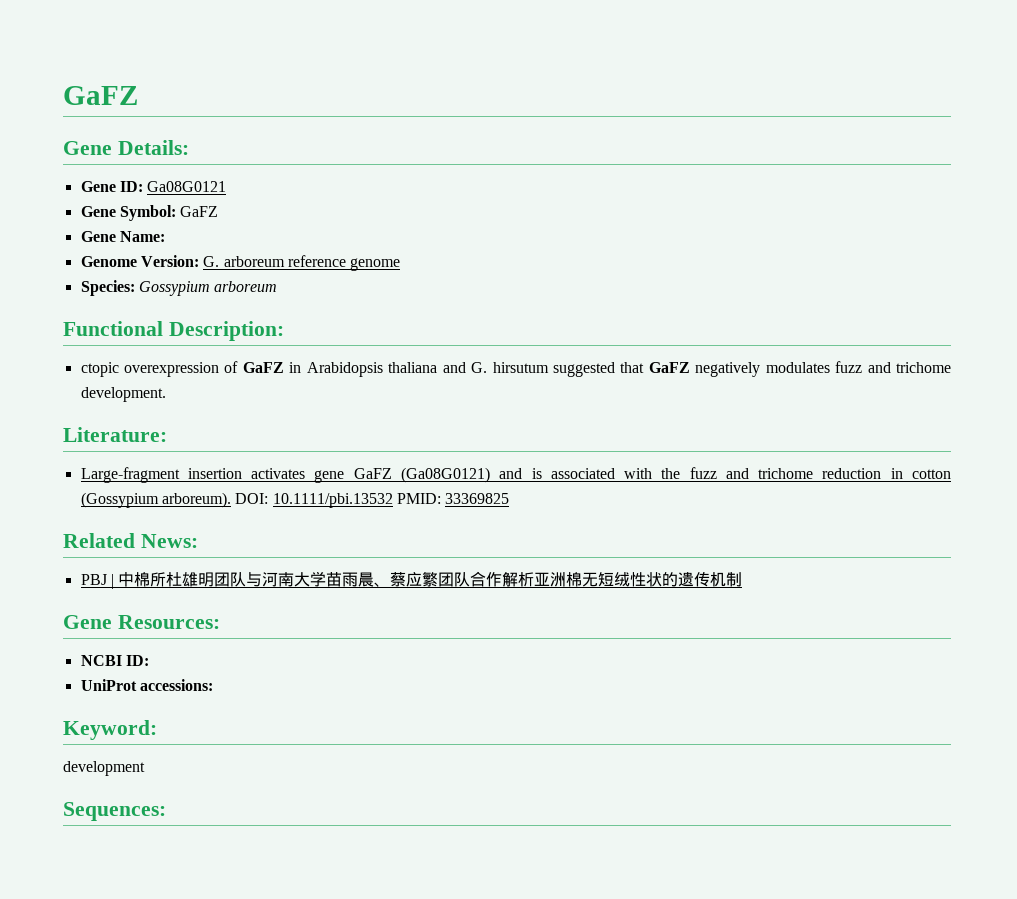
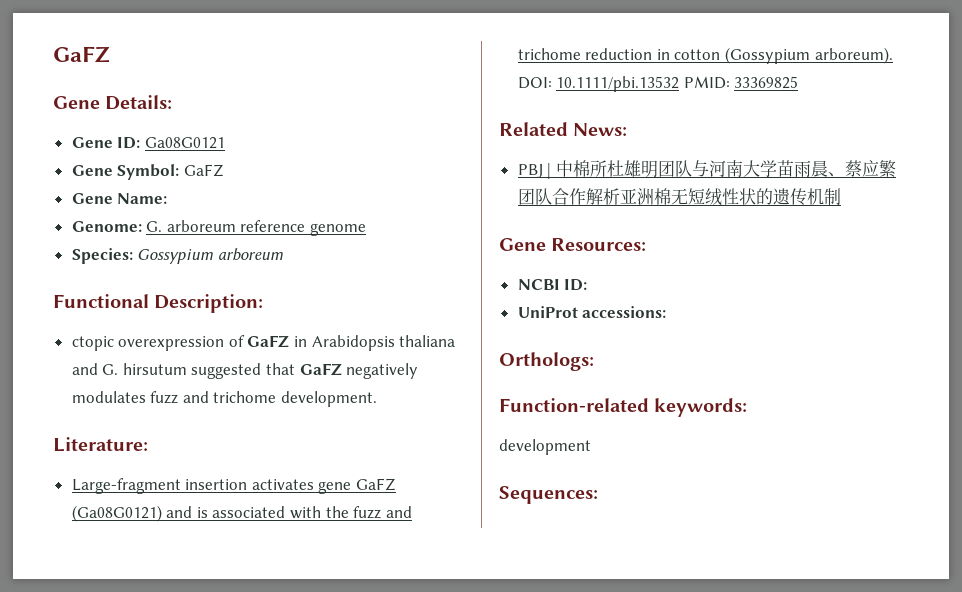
- Genome Version: G. arboreum reference genome
+ Genome: G. arboreum reference genome
- Keyword:
+ Orthologs:
+ Function-related keywords:

